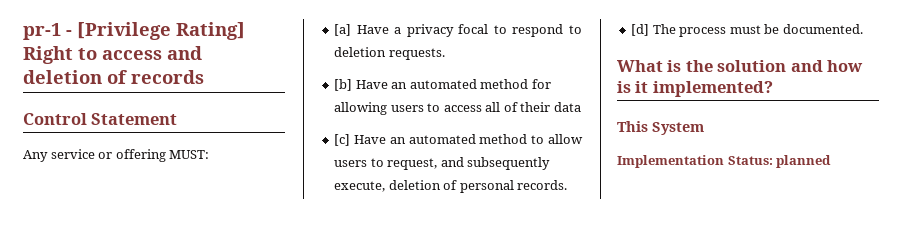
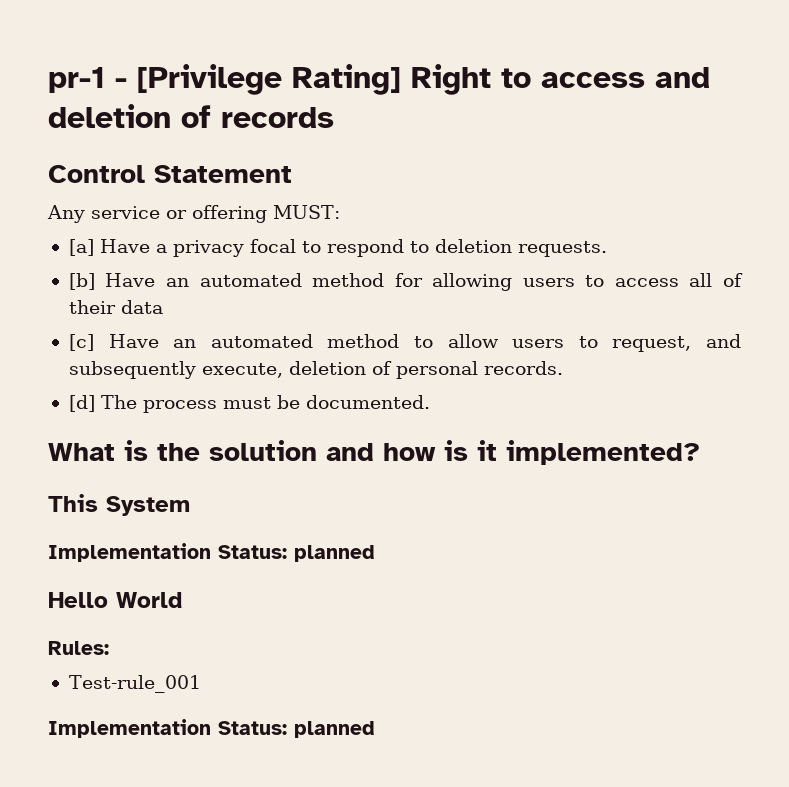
+ Hello World
+ Rules:
+ Test-rule_001
+ Implementation Status: planned

